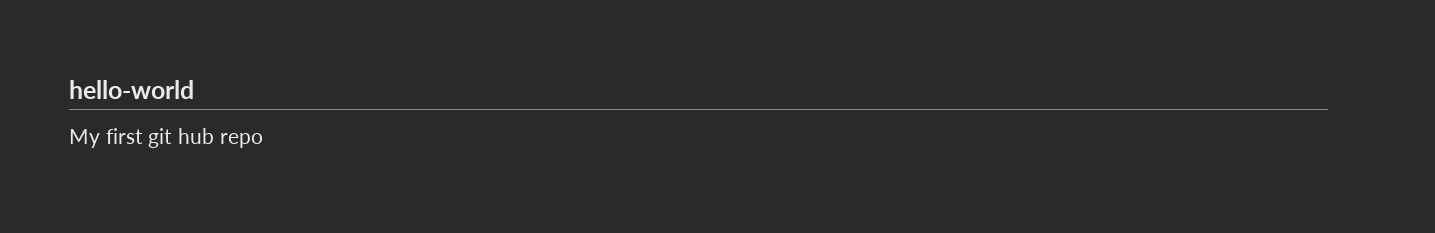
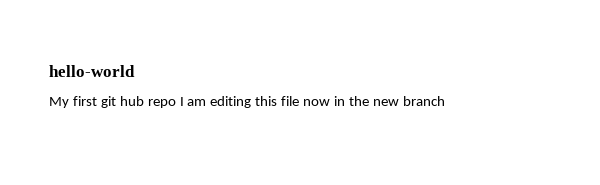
- My first git hub repo
+ My first git hub repo I am editing this file now in the new branch

